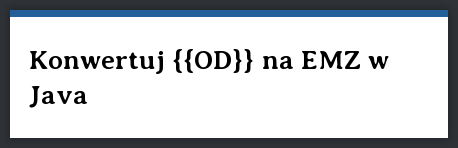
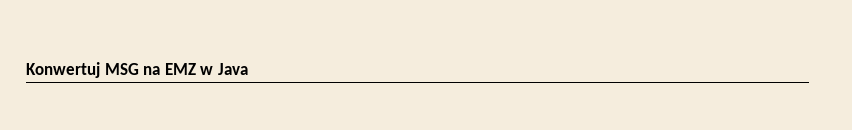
- Konwertuj {{OD}} na EMZ w Java
+ Konwertuj MSG na EMZ w Java

